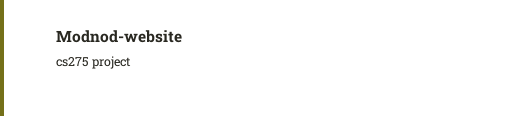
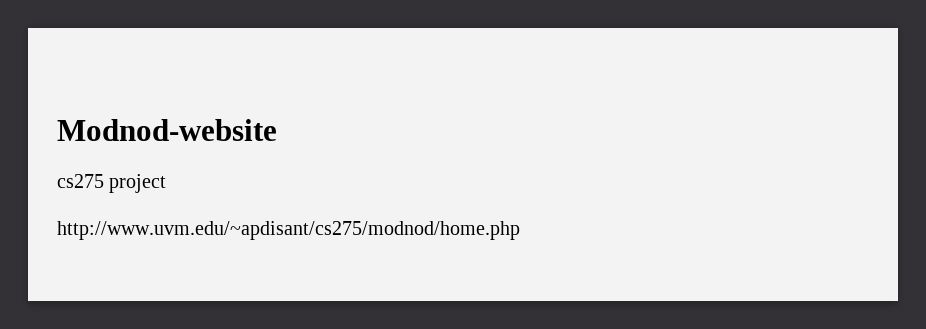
+ http://www.uvm.edu/~apdisant/cs275/modnod/home.php

